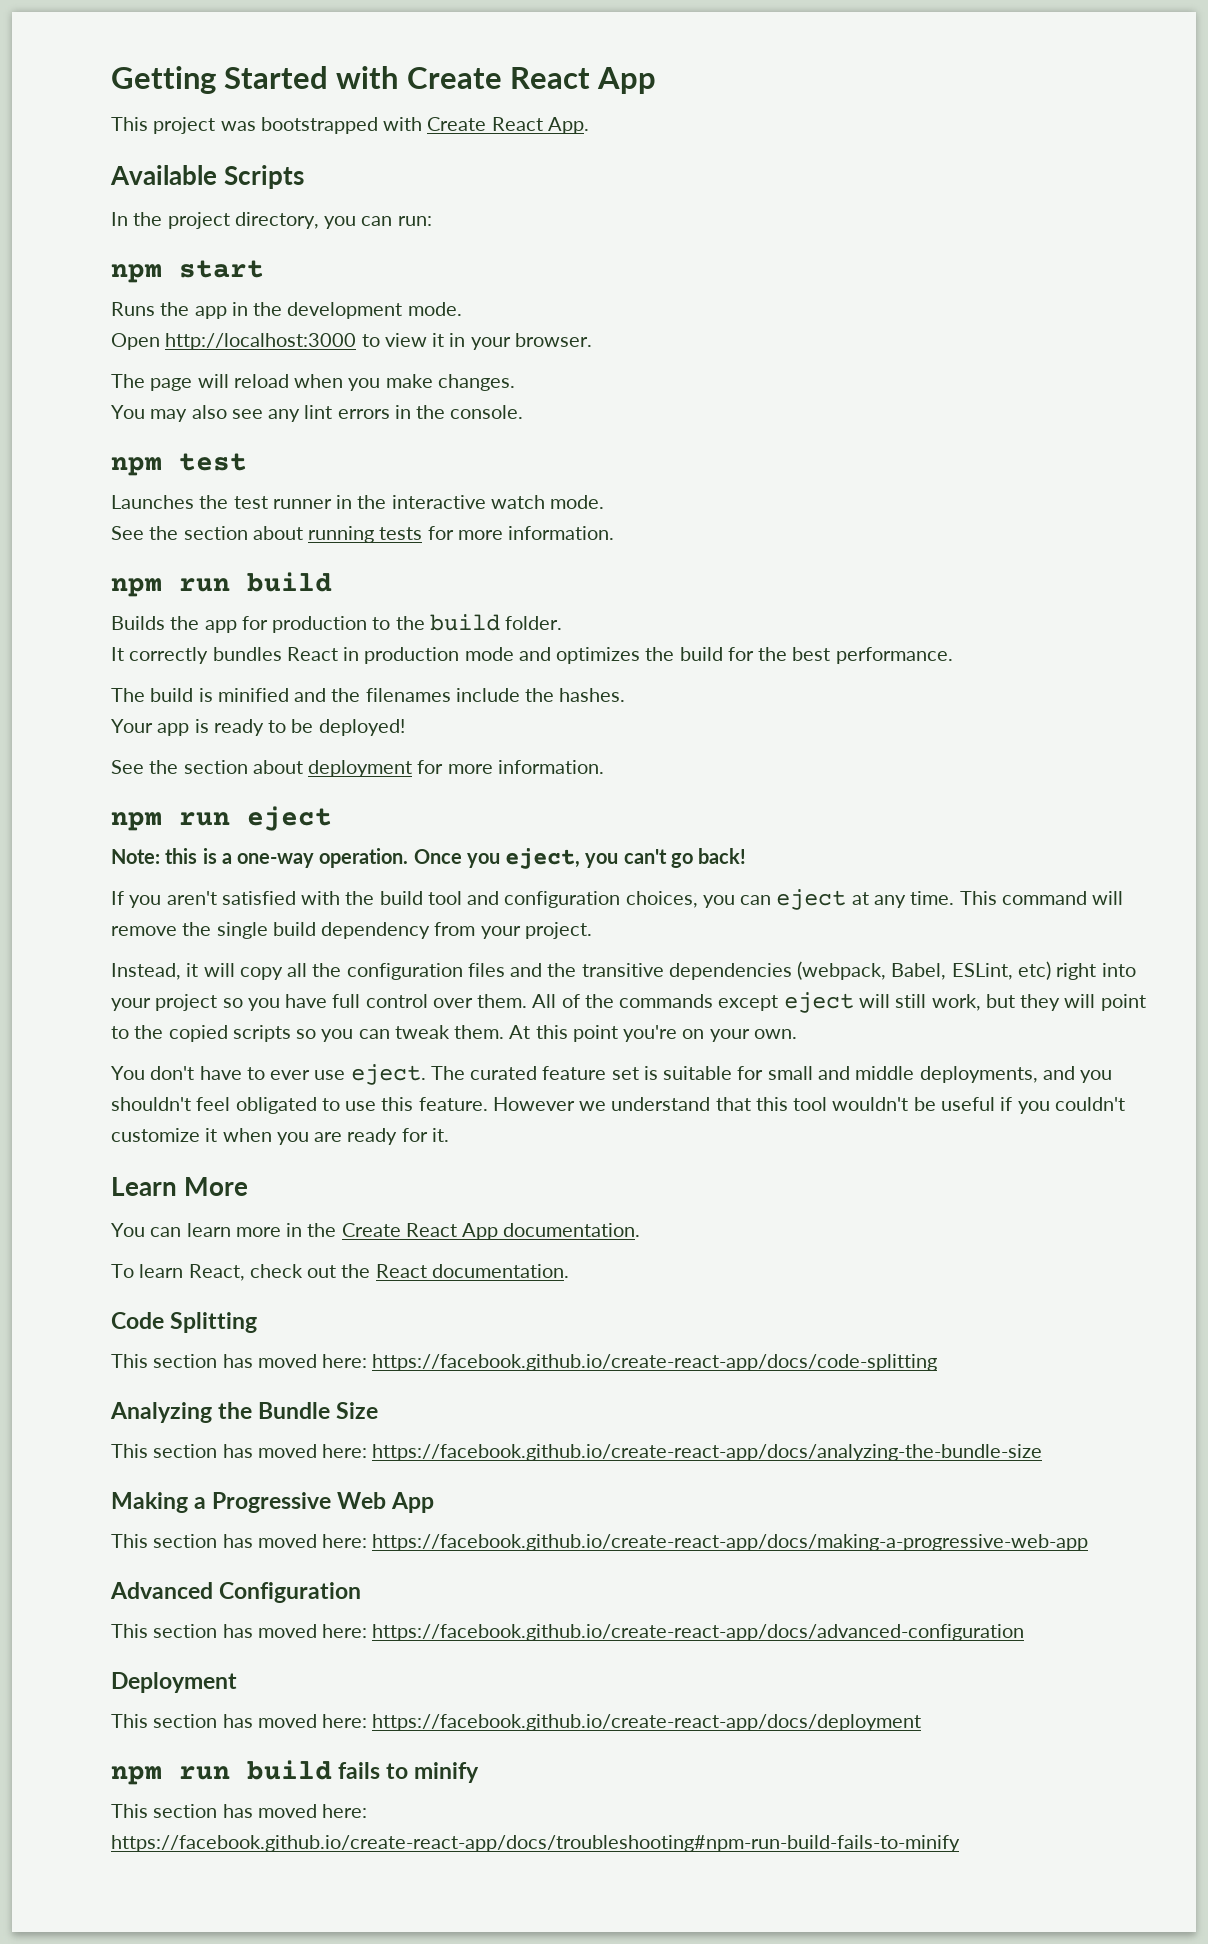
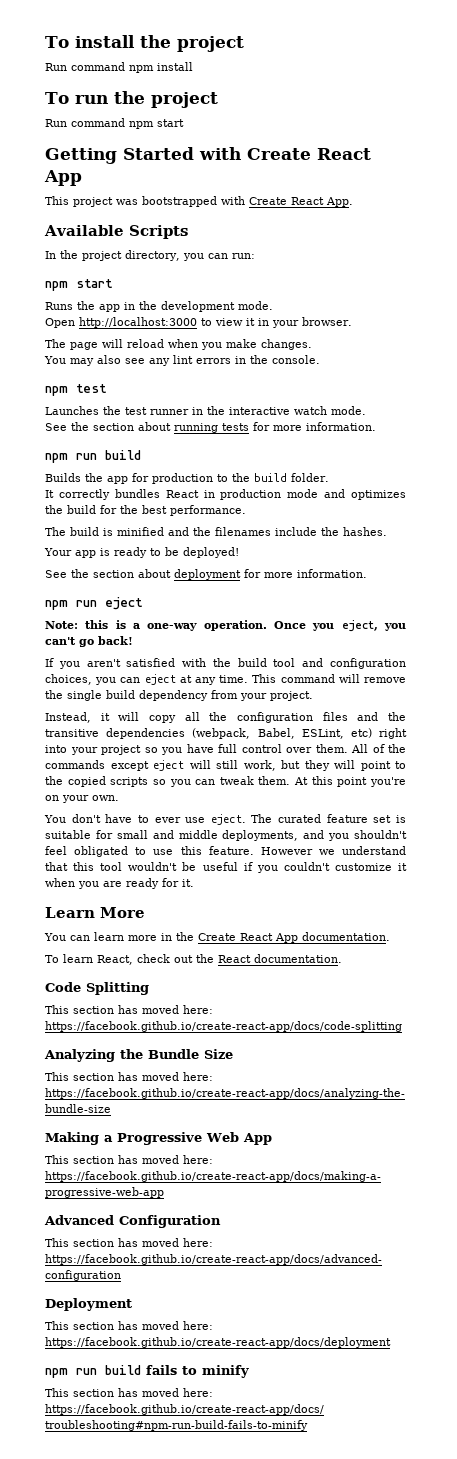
+ To install the project
+ Run command npm install
+ To run the project
+ Run command npm start

